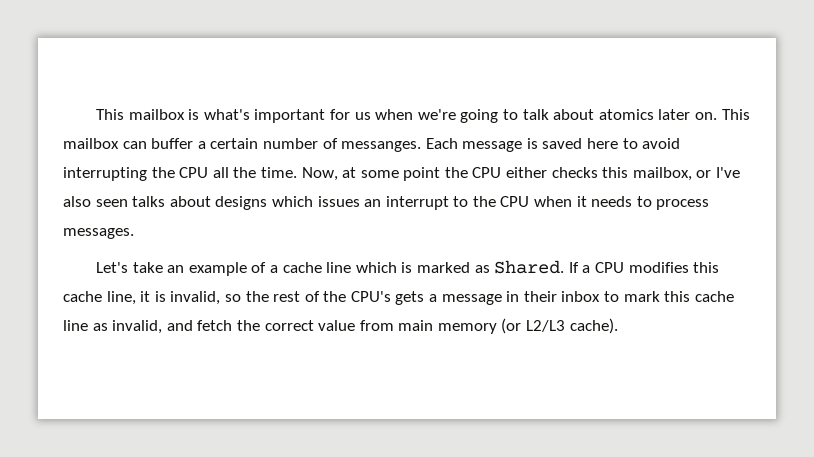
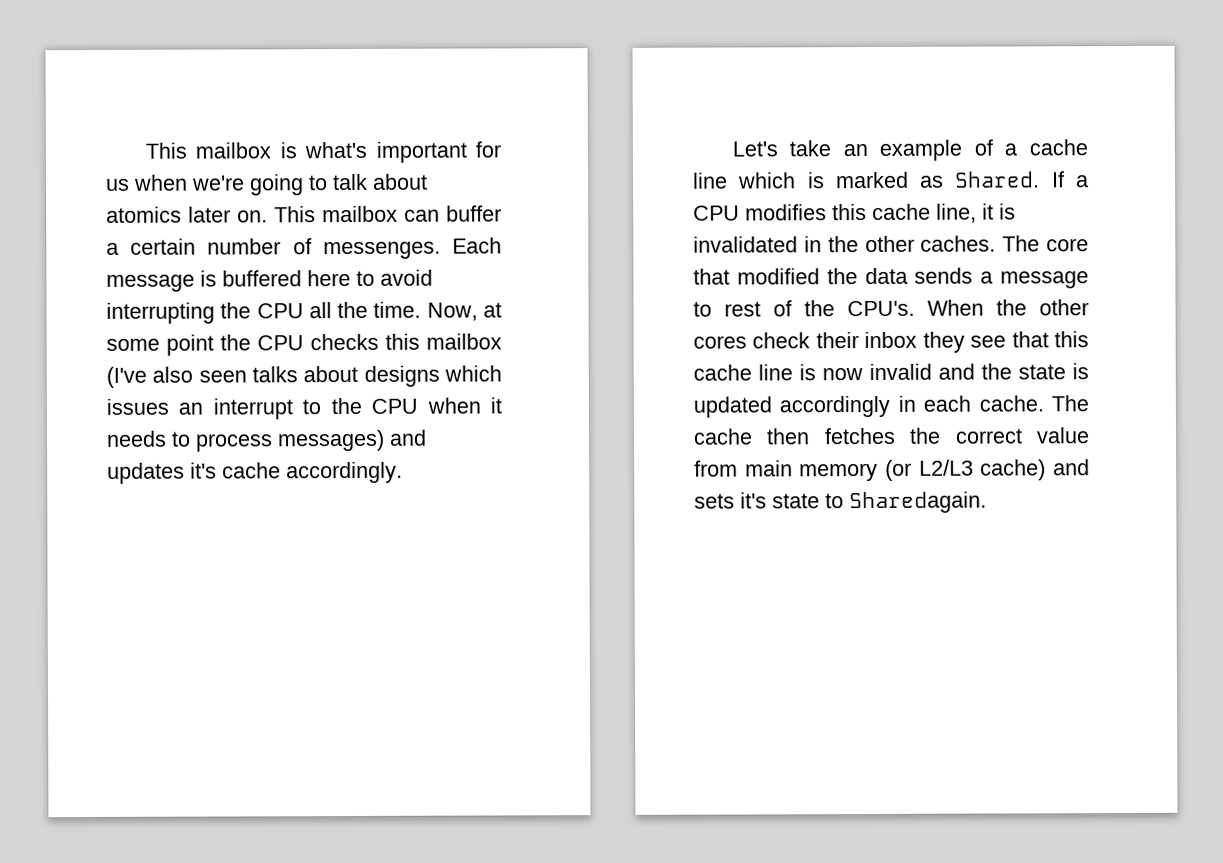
- This mailbox can buffer a certain number of messanges.
+ This mailbox can buffer a certain number of messenges.
- Each message is saved here to avoid interrupting the CPU all the time.
+ Each message is buffered here to avoid interrupting the CPU all the time.
- Now, at some point the CPU either checks this mailbox, or I've also seen talks about designs which issues an interrupt to the CPU when it needs to process messages.
+ Now, at some point the CPU checks this mailbox (I've also seen talks about designs which issues an interrupt to the CPU when it needs to process messages) and updates it's cache accordingly.
- If a CPU modifies this cache line, it is invalid, so the rest of the CPU's gets a message in their inbox to mark this cache line as invalid, and fetch the correct value from main memory (or L2/L3 cache).
+ If a CPU modifies this cache line, it is invalidated in the other caches. The core that modified the data sends a message to rest of the CPU's. When the other cores check their inbox they see that this cache line is now invalid and the state is updated accordingly in each cache. The cache then fetches the correct value from main memory (or L2/L3 cache) and sets it's state to Sharedagain.

